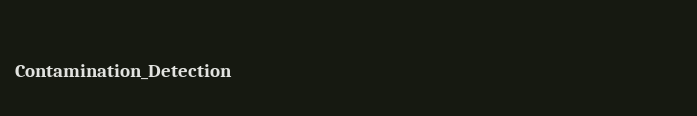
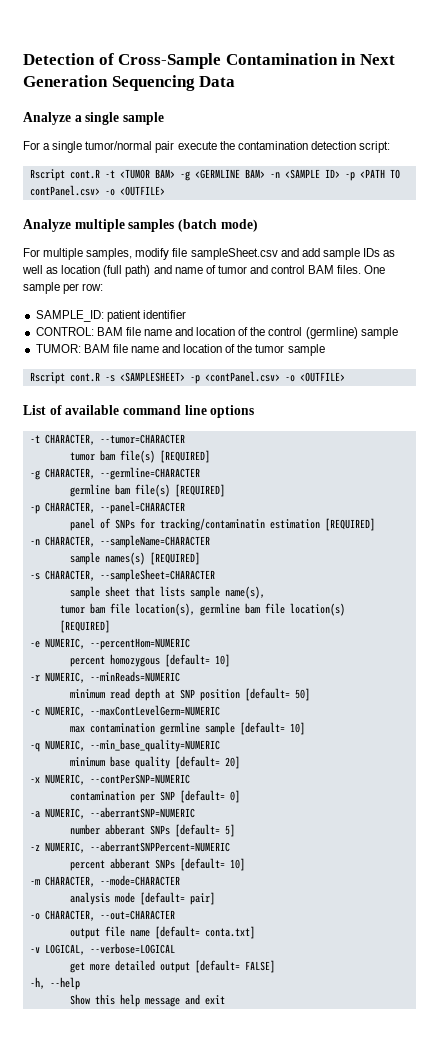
- Contamination_Detection
+ Detection of Cross-Sample Contamination in Next Generation Sequencing Data
+ Analyze a single sample
+ For a single tumor/normal pair execute the contamination detection script:
+ Rscript cont.R -t <TUMOR BAM> -g <GERMLINE BAM> -n <SAMPLE ID> -p <PATH TO contPanel.csv> -o <OUTFILE>
+ Analyze multiple samples (batch mode)
+ For multiple samples, modify file sampleSheet.csv and add sample IDs as well as location (full path) and name of tumor and control BAM files. One sample per row:
+ SAMPLE_ID: patient identifier
+ CONTROL: BAM file name and location of the control (germline) sample
+ TUMOR: BAM file name and location of the tumor sample
+ Rscript cont.R -s <SAMPLESHEET> -p <contPanel.csv> -o <OUTFILE>
+ List of available command line options
+ -t CHARACTER, --tumor=CHARACTER
+ tumor bam file(s) [REQUIRED]
+ -g CHARACTER, --germline=CHARACTER
+ germline bam file(s) [REQUIRED]
+ -p CHARACTER, --panel=CHARACTER
+ panel of SNPs for tracking/contaminatin estimation [REQUIRED]
+ -n CHARACTER, --sampleName=CHARACTER
+ sample names(s) [REQUIRED]
+ -s CHARACTER, --sampleSheet=CHARACTER
+ sample sheet that lists sample name(s),
+ tumor bam file location(s), germline bam file location(s)
+ [REQUIRED]
+ -e NUMERIC, --percentHom=NUMERIC
+ percent homozygous [default= 10]
+ -r NUMERIC, --minReads=NUMERIC
+ minimum read depth at SNP position [default= 50]
+ -c NUMERIC, --maxContLevelGerm=NUMERIC
+ max contamination germline sample [default= 10]
+ -q NUMERIC, --min_base_quality=NUMERIC
+ minimum base quality [default= 20]
+ -x NUMERIC, --contPerSNP=NUMERIC
+ contamination per SNP [default= 0]
+ -a NUMERIC, --aberrantSNP=NUMERIC
+ number abberant SNPs [default= 5]
+ -z NUMERIC, --aberrantSNPPercent=NUMERIC
+ percent abberant SNPs [default= 10]
+ -m CHARACTER, --mode=CHARACTER
+ analysis mode [default= pair]
+ -o CHARACTER, --out=CHARACTER
+ output file name [default= conta.txt]
+ -v LOGICAL, --verbose=LOGICAL
+ get more detailed output [default= FALSE]
+ -h, --help
+ Show this help message and exit

